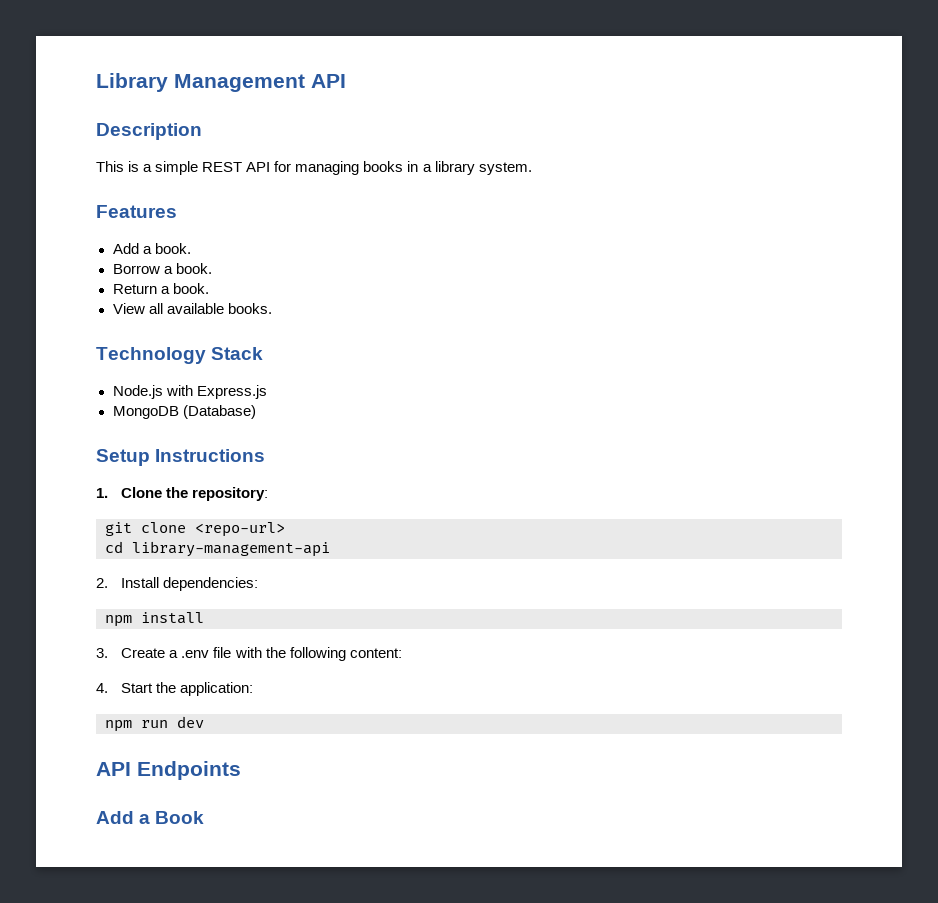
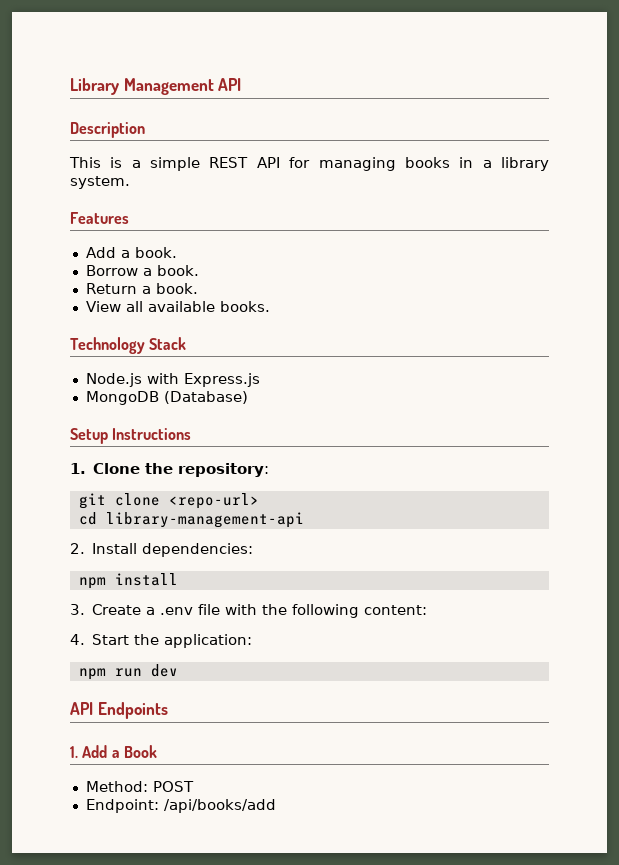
- Add a Book
+ 1. Add a Book
+ Method: POST
+ Endpoint: /api/books/add

